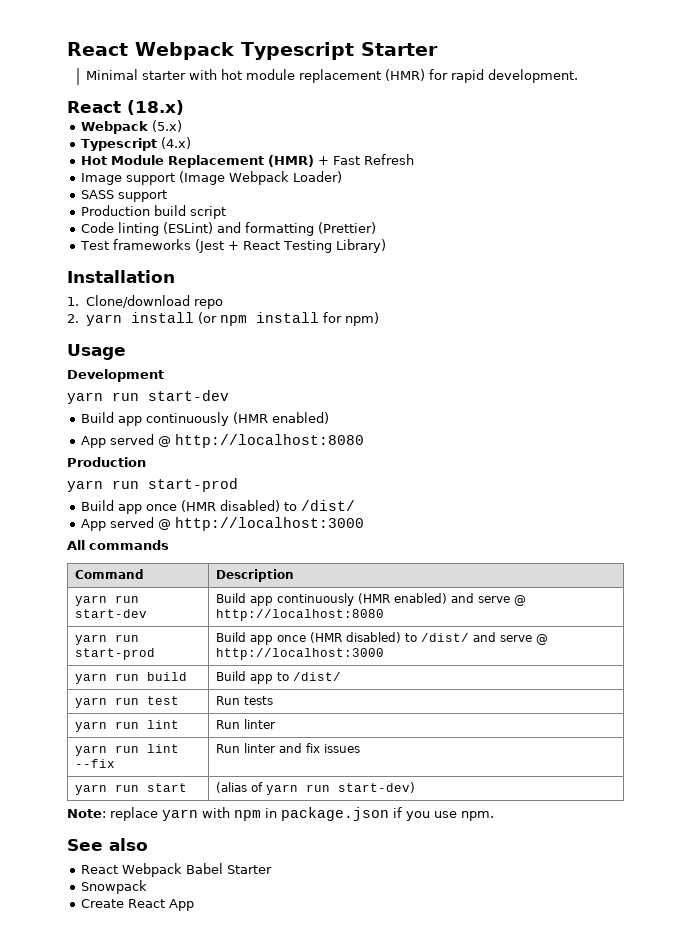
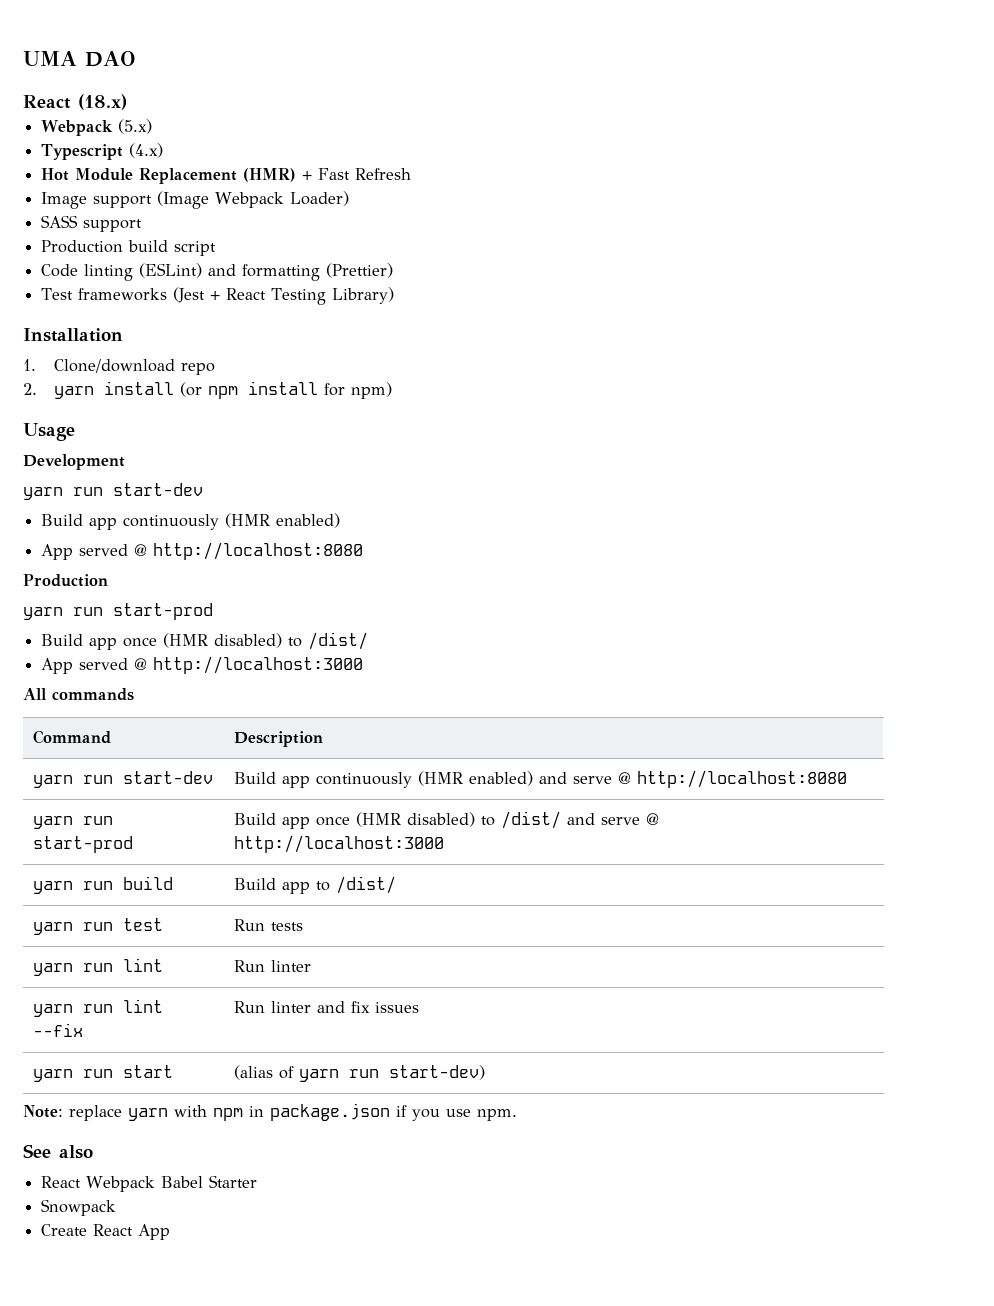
- React Webpack Typescript Starter
- Minimal starter with hot module replacement (HMR) for rapid development.
+ UMA DAO

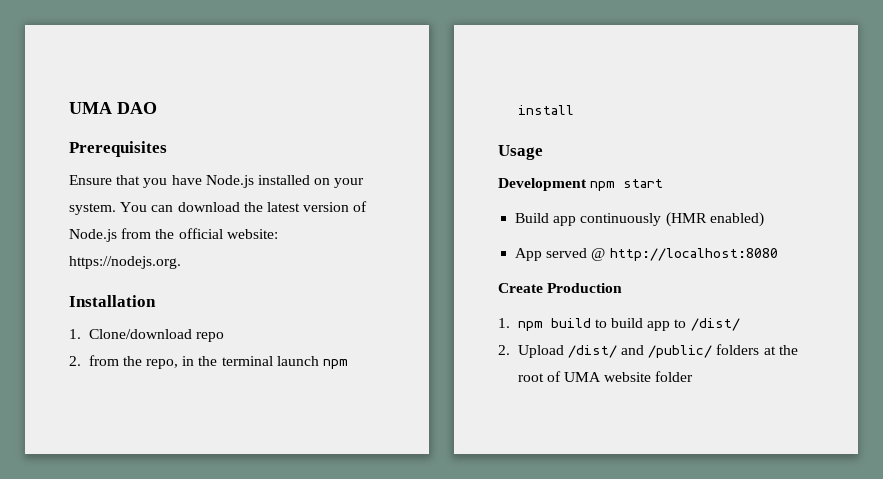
- React (18.x)
- Webpack (5.x)
- Typescript (4.x)
- Hot Module Replacement (HMR) + Fast Refresh
- Image support (Image Webpack Loader)
- SASS support
- Production build script
- Code linting (ESLint) and formatting (Prettier)
- Test frameworks (Jest + React Testing Library)
+ Prerequisites
+ Ensure that you have Node.js installed on your system. You can download the latest version of Node.js from the official website: https://nodejs.org.
- 2. yarn install (or npm install for npm)
+ 2. from the repo, in the terminal launch npm install
- Development
- yarn run start-dev
+ Development npm start
  App served @ http://localhost:8080
- Production
- yarn run start-prod
- Build app once (HMR disabled) to /dist/
- App served @ http://localhost:3000
- All commands
- Command | Description
- yarn run start-dev | Build app continuously (HMR enabled) and serve @ http://localhost:8080
- yarn run start-prod | Build app once (HMR disabled) to /dist/ and serve @ http://localhost:3000
- yarn run build | Build app to /dist/
- yarn run test | Run tests
- yarn run lint | Run linter
- yarn run lint --fix | Run linter and fix issues
- yarn run start | (alias of yarn run start-dev)
- Note: replace yarn with npm in package.json if you use npm.
- See also
- React Webpack Babel Starter
- Snowpack
- Create React App
+ Create Production
+ 1. npm build to build app to /dist/
+ 2. Upload /dist/ and /public/ folders at the root of UMA website folder

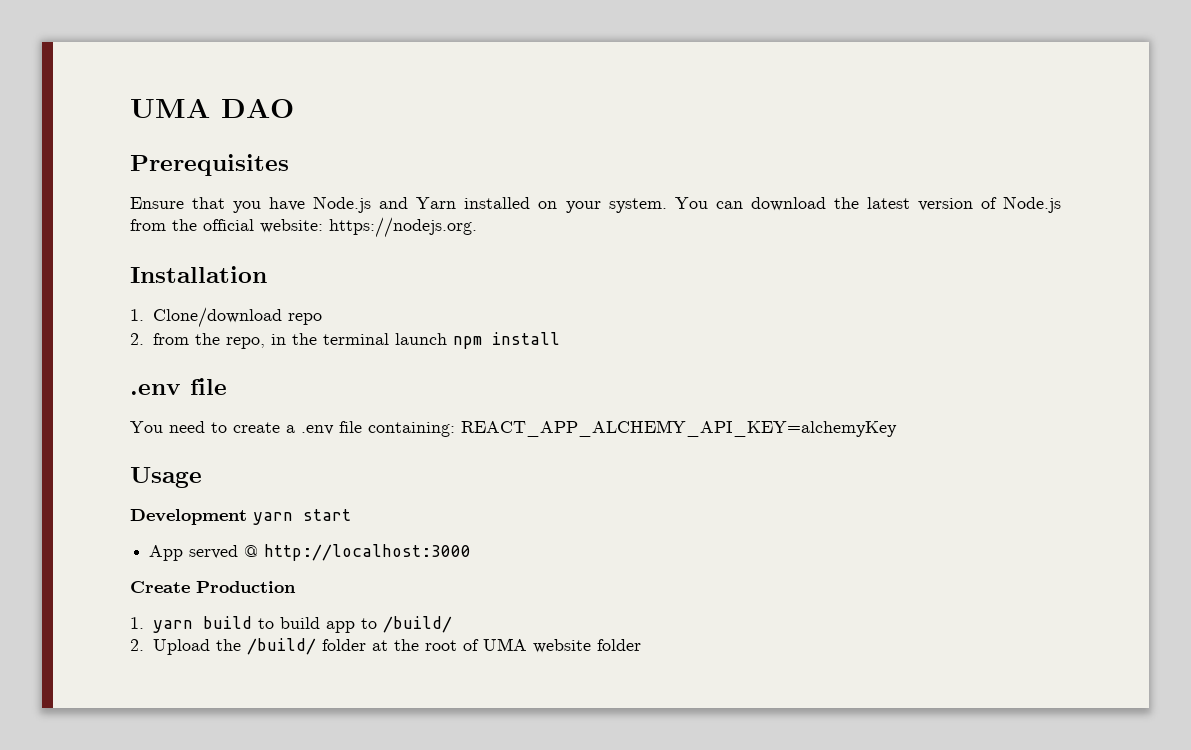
- Ensure that you have Node.js installed on your system.
+ Ensure that you have Node.js and Yarn installed on your system.
  2. from the repo, in the terminal launch npm install
+ .env file
+ You need to create a .env file containing: REACT_APP_ALCHEMY_API_KEY=alchemyKey
- Development npm start
+ Development yarn start
- Build app continuously (HMR enabled)
- App served @ http://localhost:8080
+ App served @ http://localhost:3000
- 1. npm build to build app to /dist/
+ 1. yarn build to build app to /build/
- 2. Upload /dist/ and /public/ folders at the root of UMA website folder
+ 2. Upload the /build/ folder at the root of UMA website folder

